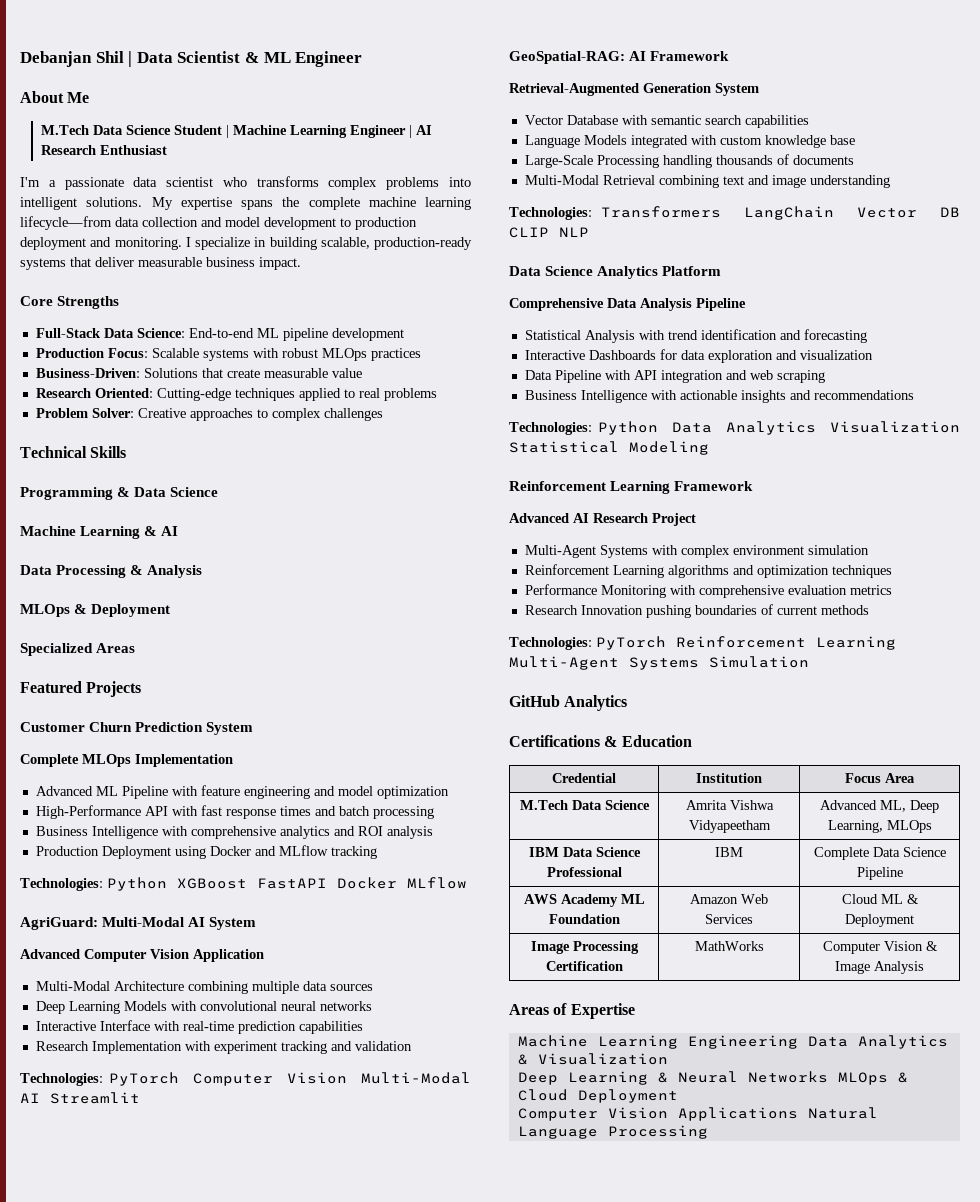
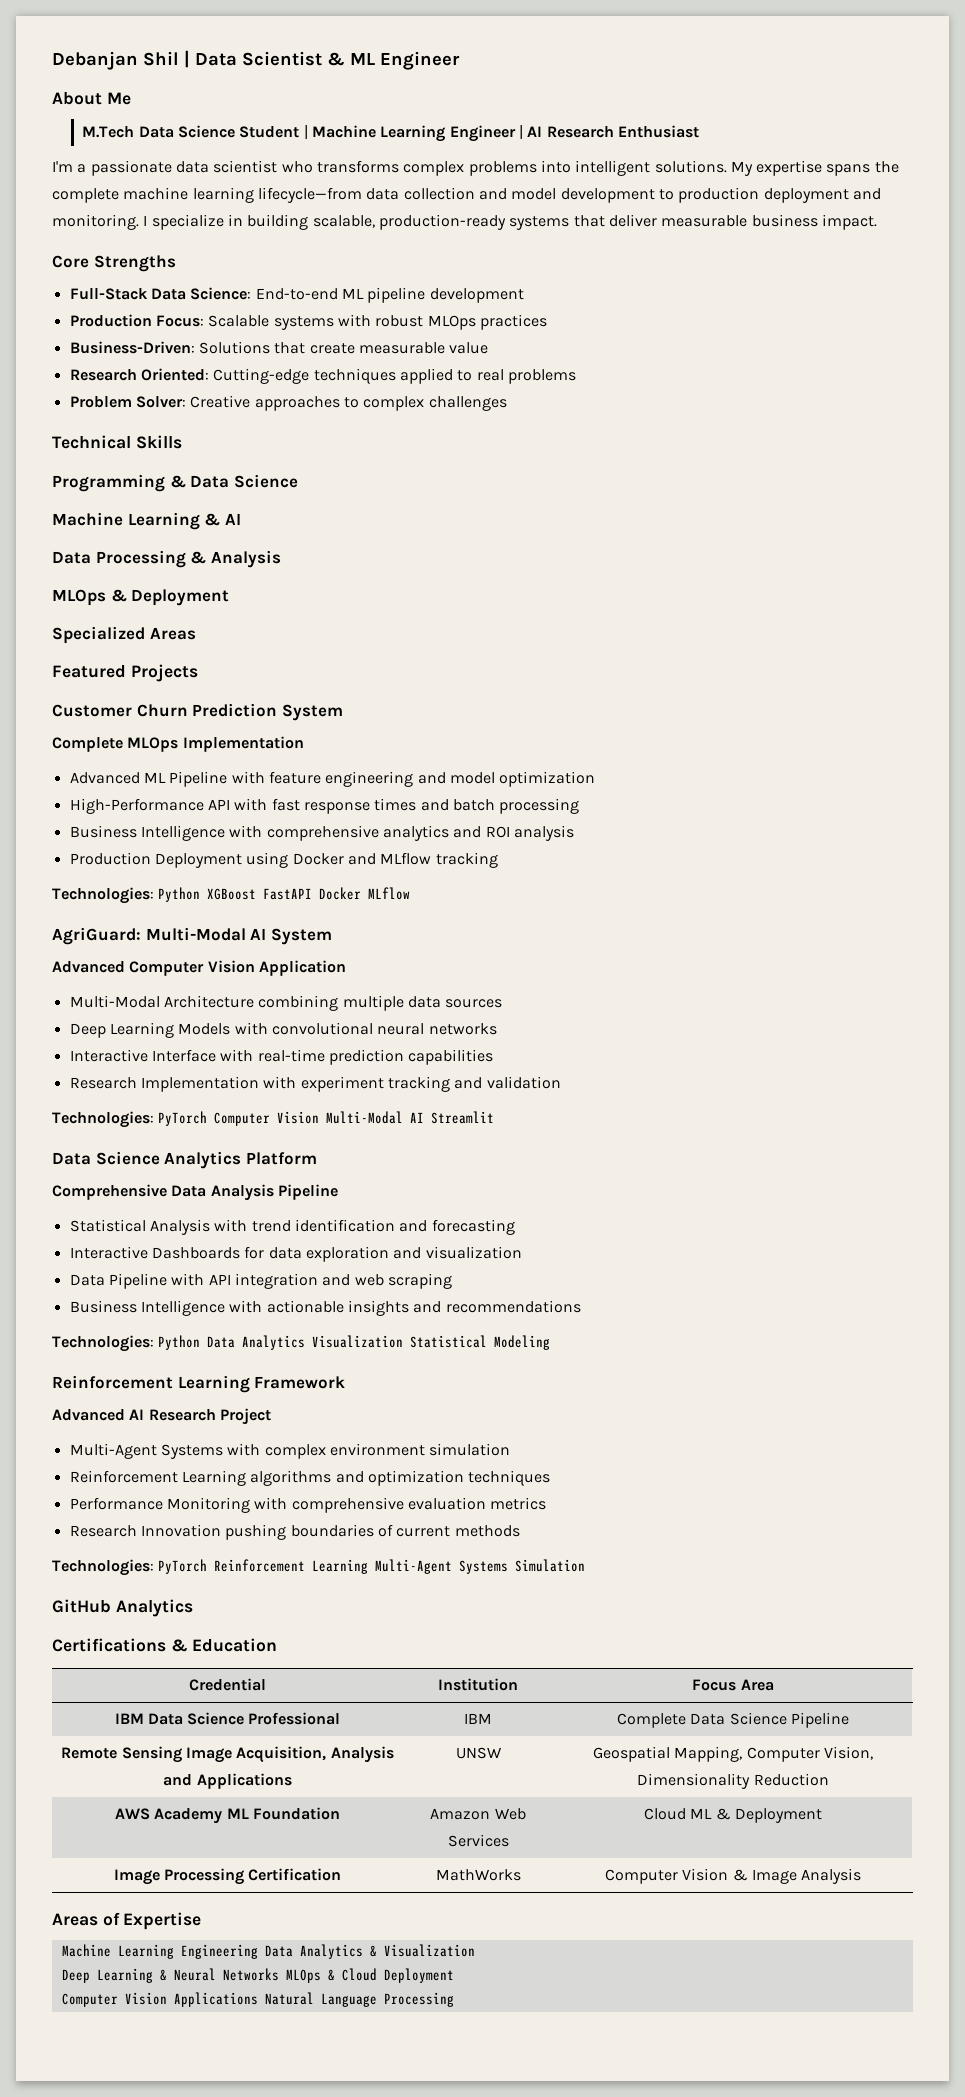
- GeoSpatial-RAG: AI Framework
- Retrieval-Augmented Generation System
- Vector Database with semantic search capabilities
- Language Models integrated with custom knowledge base
- Large-Scale Processing handling thousands of documents
- Multi-Modal Retrieval combining text and image understanding
- Technologies: Transformers LangChain Vector DB CLIP NLP
- M.Tech Data Science | Amrita Vishwa Vidyapeetham | Advanced ML, Deep Learning, MLOps
+ Remote Sensing Image Acquisition, Analysis and Applications | UNSW | Geospatial Mapping, Computer Vision, Dimensionality Reduction

